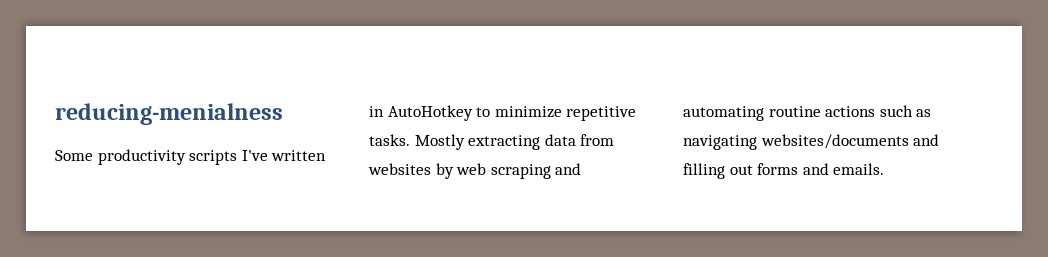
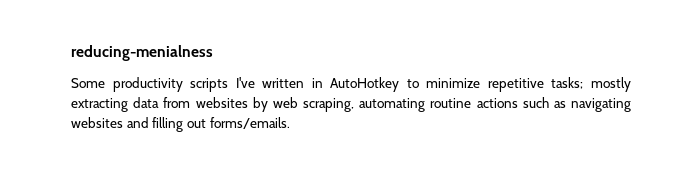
- Some productivity scripts I've written in AutoHotkey to minimize repetitive tasks. Mostly extracting data from websites by web scraping and automating routine actions such as navigating websites/documents and filling out forms and emails.
+ Some productivity scripts I've written in AutoHotkey to minimize repetitive tasks; mostly extracting data from websites by web scraping, automating routine actions such as navigating websites and filling out forms/emails.

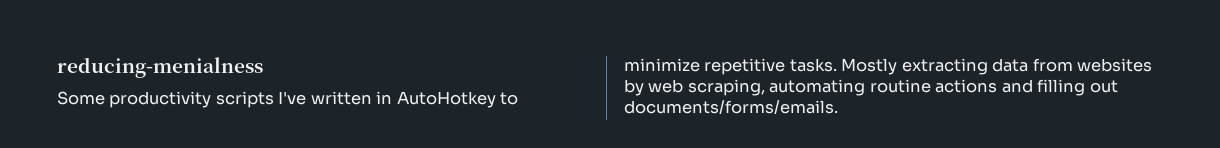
- Some productivity scripts I've written in AutoHotkey to minimize repetitive tasks; mostly extracting data from websites by web scraping, automating routine actions such as navigating websites and filling out forms/emails.
+ Some productivity scripts I've written in AutoHotkey to minimize repetitive tasks. Mostly extracting data from websites by web scraping, automating routine actions and filling out documents/forms/emails.

